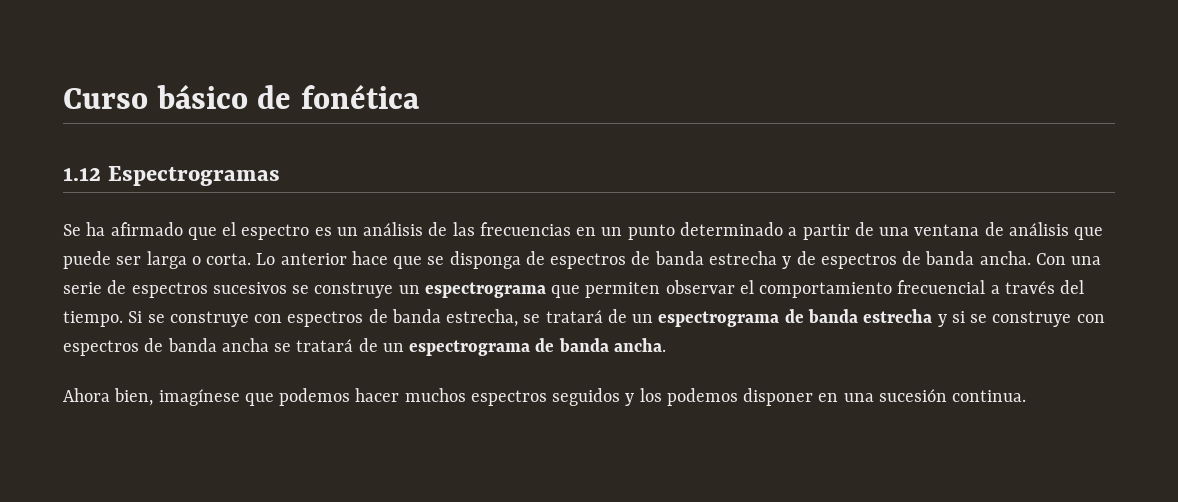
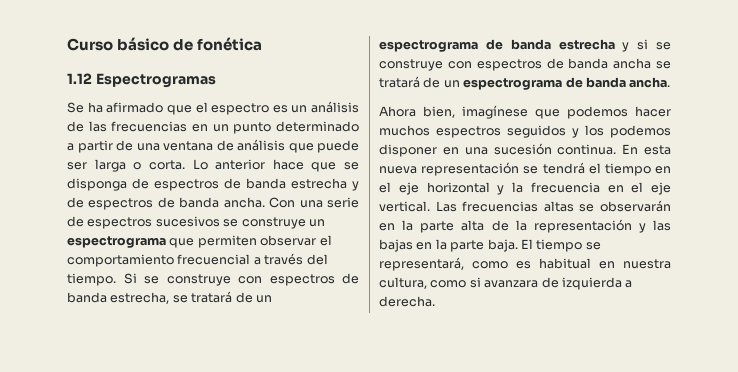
+ En esta nueva representación se tendrá el tiempo en el eje horizontal y la frecuencia en el eje vertical. Las frecuencias altas se observarán en la parte alta de la representación y las bajas en la parte baja. El tiempo se representará, como es habitual en nuestra cultura, como si avanzara de izquierda a derecha.

